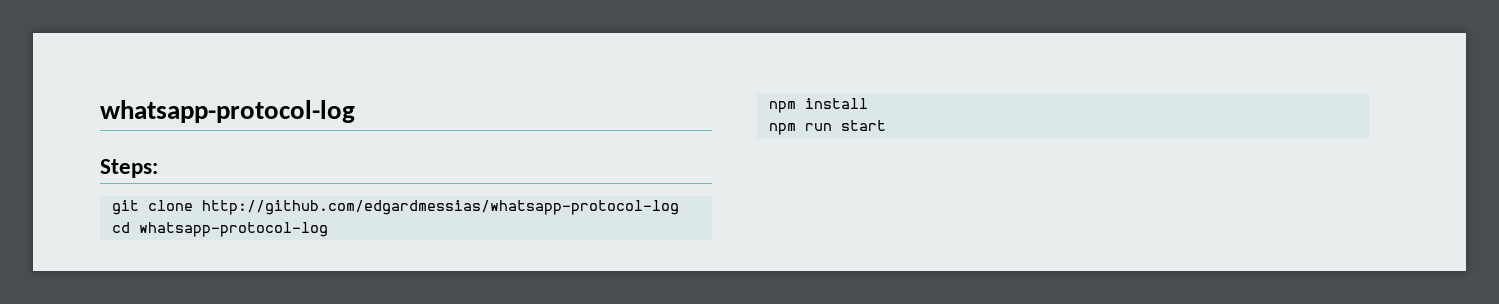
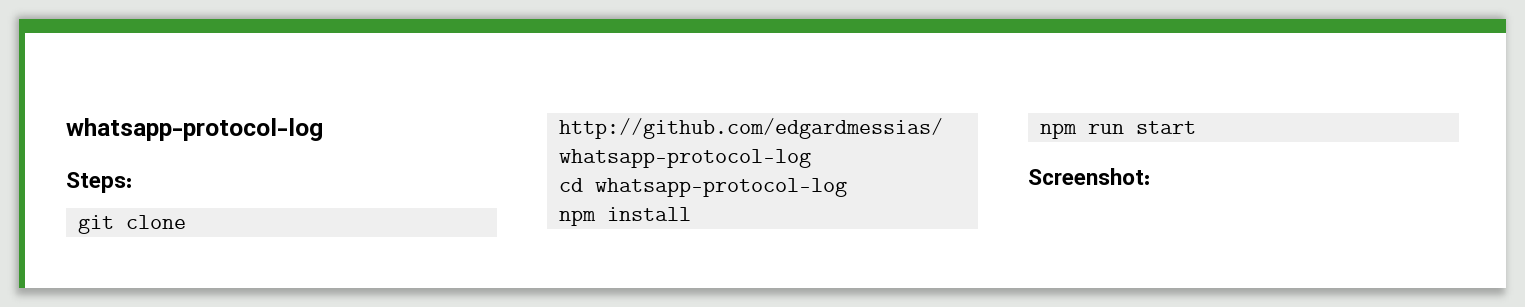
+ Screenshot:

